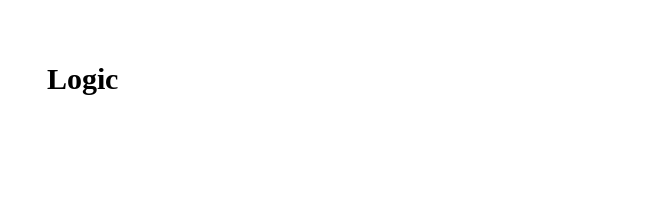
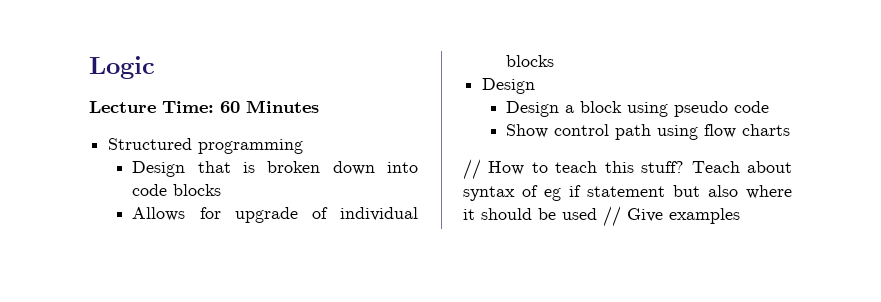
+ Lecture Time: 60 Minutes
+ Structured programming
+ Design that is broken down into code blocks
+ Allows for upgrade of individual blocks
+ Design
+ Design a block using pseudo code
+ Show control path using flow charts
+ // How to teach this stuff? Teach about syntax of eg if statement but also where it should be used // Give examples

